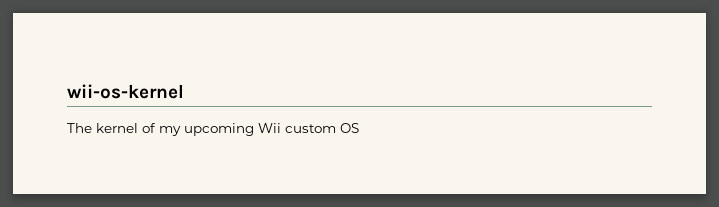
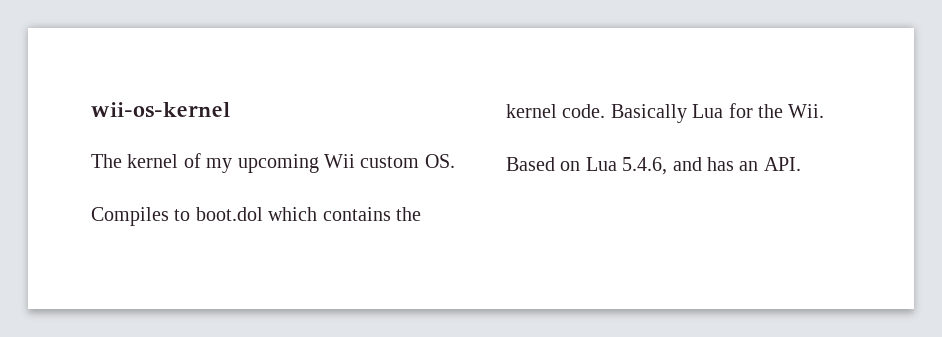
- The kernel of my upcoming Wii custom OS
+ The kernel of my upcoming Wii custom OS.
+ Compiles to boot.dol which contains the kernel code. Basically Lua for the Wii.
+ Based on Lua 5.4.6, and has an API.

